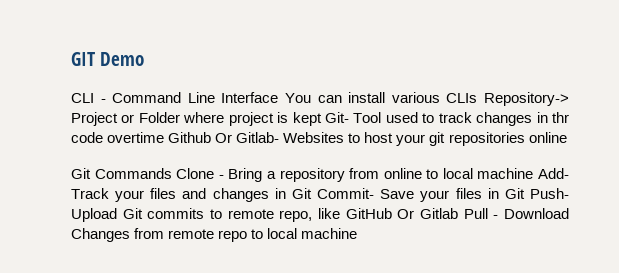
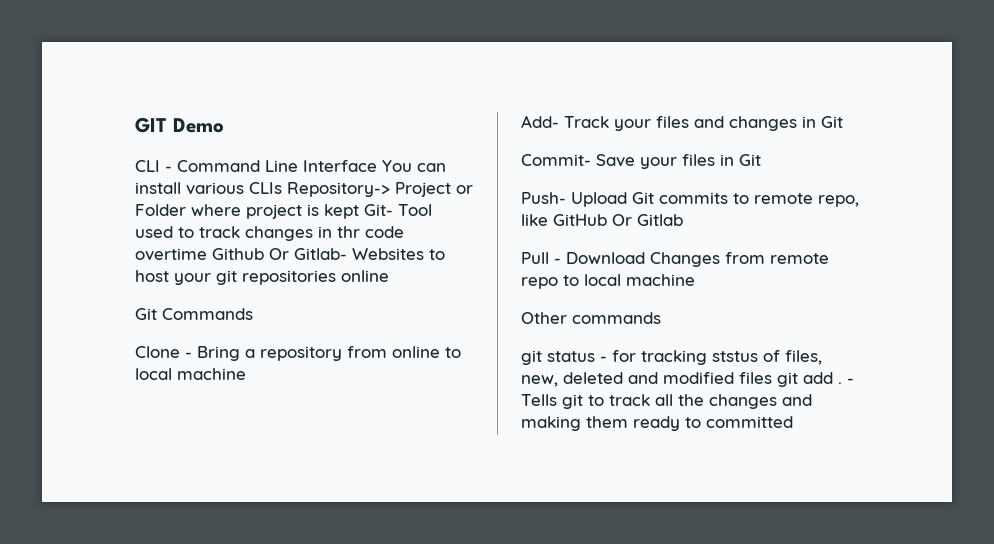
- Git Commands Clone - Bring a repository from online to local machine Add- Track your files and changes in Git Commit- Save your files in Git Push- Upload Git commits to remote repo, like GitHub Or Gitlab Pull - Download Changes from remote repo to local machine
+ Git Commands
+ Clone - Bring a repository from online to local machine
+ Add- Track your files and changes in Git
+ Commit- Save your files in Git
+ Push- Upload Git commits to remote repo, like GitHub Or Gitlab
+ Pull - Download Changes from remote repo to local machine
+ Other commands
+ git status - for tracking ststus of files, new, deleted and modified files git add . - Tells git to track all the changes and making them ready to committed

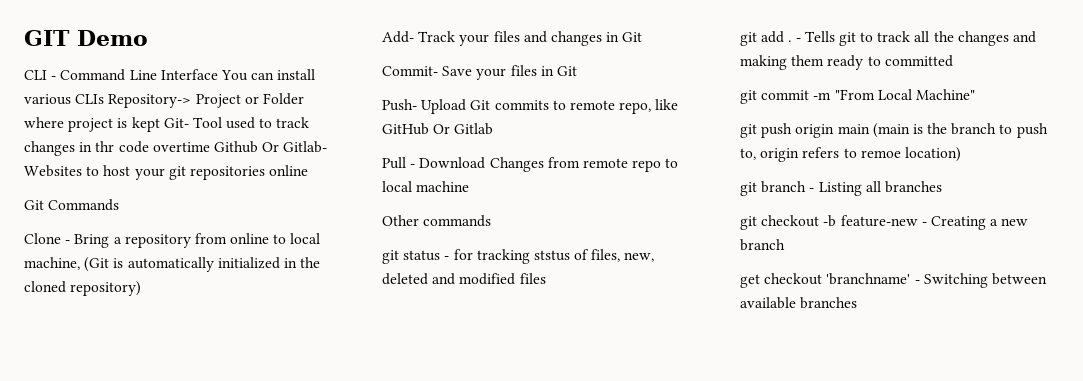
- Clone - Bring a repository from online to local machine
+ Clone - Bring a repository from online to local machine, (Git is automatically initialized in the cloned repository)
- git status - for tracking ststus of files, new, deleted and modified files git add .
+ git status - for tracking ststus of files, new, deleted and modified files
+ git add .
+ git commit -m "From Local Machine"
+ git push origin main (main is the branch to push to, origin refers to remoe location)
+ git branch - Listing all branches
+ git checkout -b feature-new - Creating a new branch
+ get checkout 'branchname' - Switching between available branches

